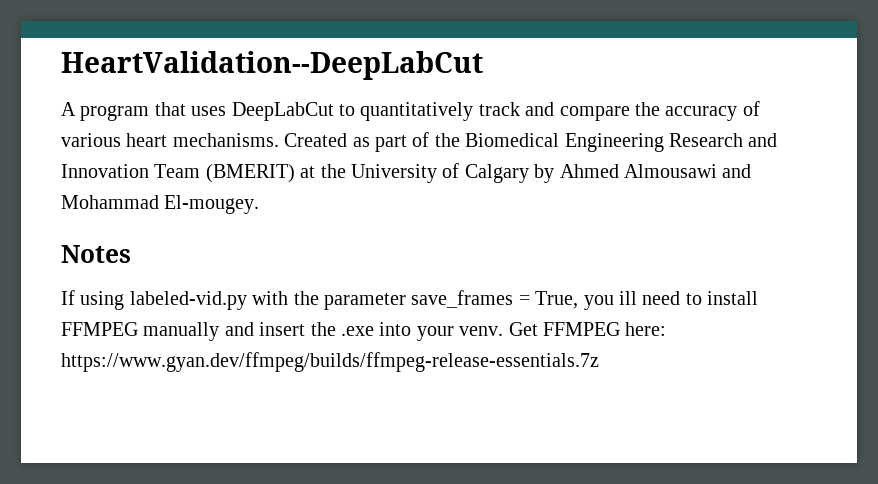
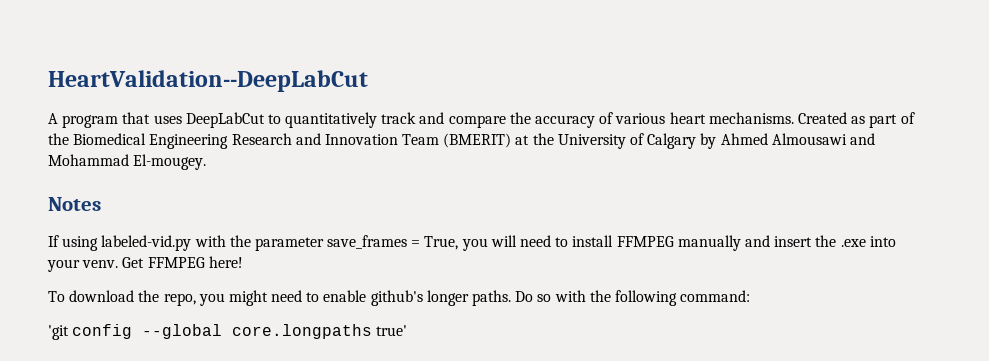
- If using labeled-vid.py with the parameter save_frames = True, you ill need to install FFMPEG manually and insert the .exe into your venv.
+ If using labeled-vid.py with the parameter save_frames = True, you will need to install FFMPEG manually and insert the .exe into your venv.
- Get FFMPEG here: https://www.gyan.dev/ffmpeg/builds/ffmpeg-release-essentials.7z
+ Get FFMPEG here!
+ To download the repo, you might need to enable github's longer paths. Do so with the following command:
+ 'git config --global core.longpaths true'

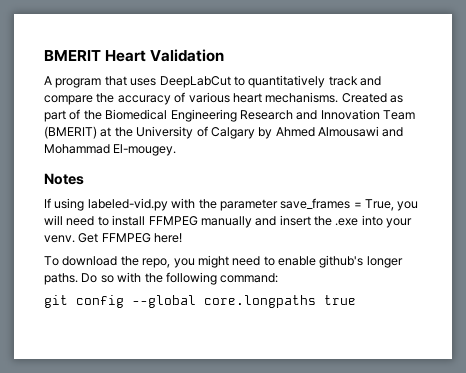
- HeartValidation--DeepLabCut
+ BMERIT Heart Validation
- 'git config --global core.longpaths true'
+ git config --global core.longpaths true

